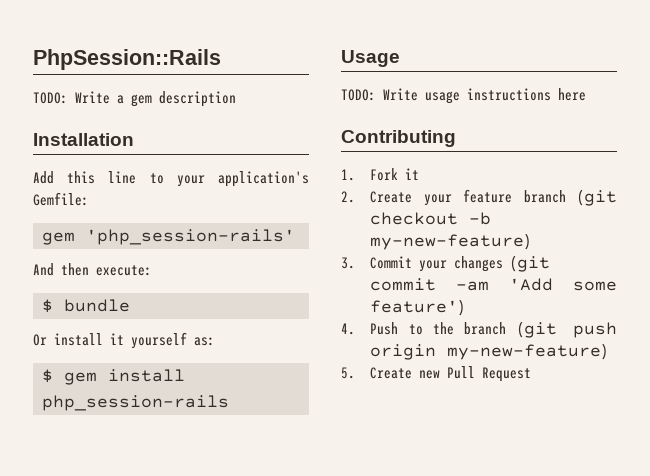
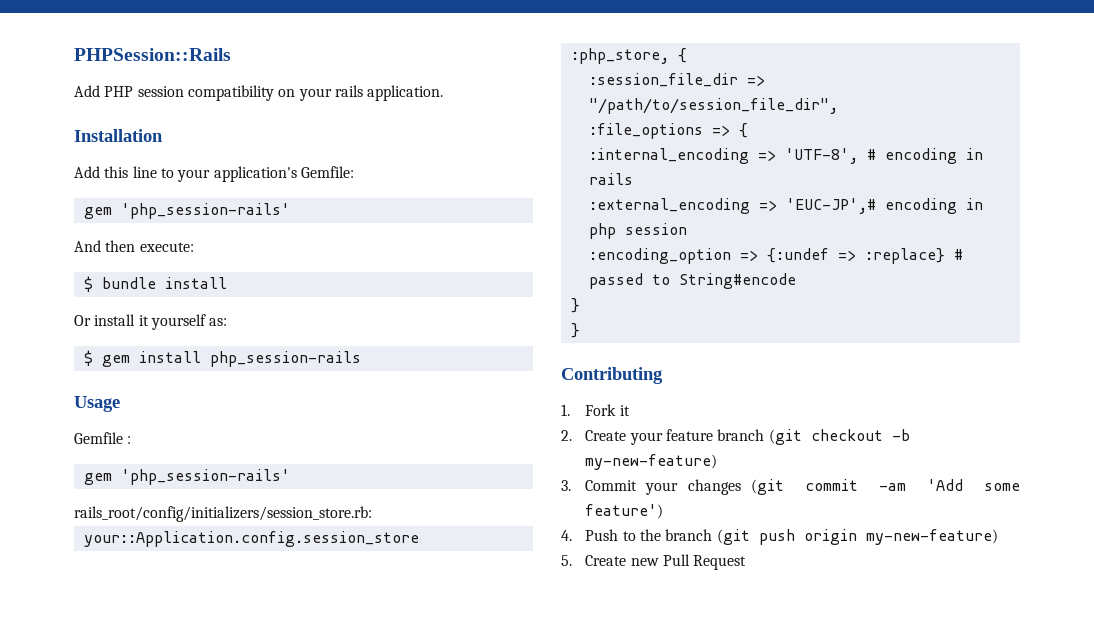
- PhpSession::Rails
- TODO: Write a gem description
+ PHPSession::Rails
+ Add PHP session compatibility on your rails application.
- $ bundle
+ $ bundle install
- TODO: Write usage instructions here
+ Gemfile :
+ gem 'php_session-rails'
+ rails_root/config/initializers/session_store.rb:
+ your::Application.config.session_store :php_store, {
+ :session_file_dir => "/path/to/session_file_dir",
+ :file_options => {
+ :internal_encoding => 'UTF-8', # encoding in rails
+ :external_encoding => 'EUC-JP',# encoding in php session
+ :encoding_option => {:undef => :replace} # passed to String#encode
+ }
+ }

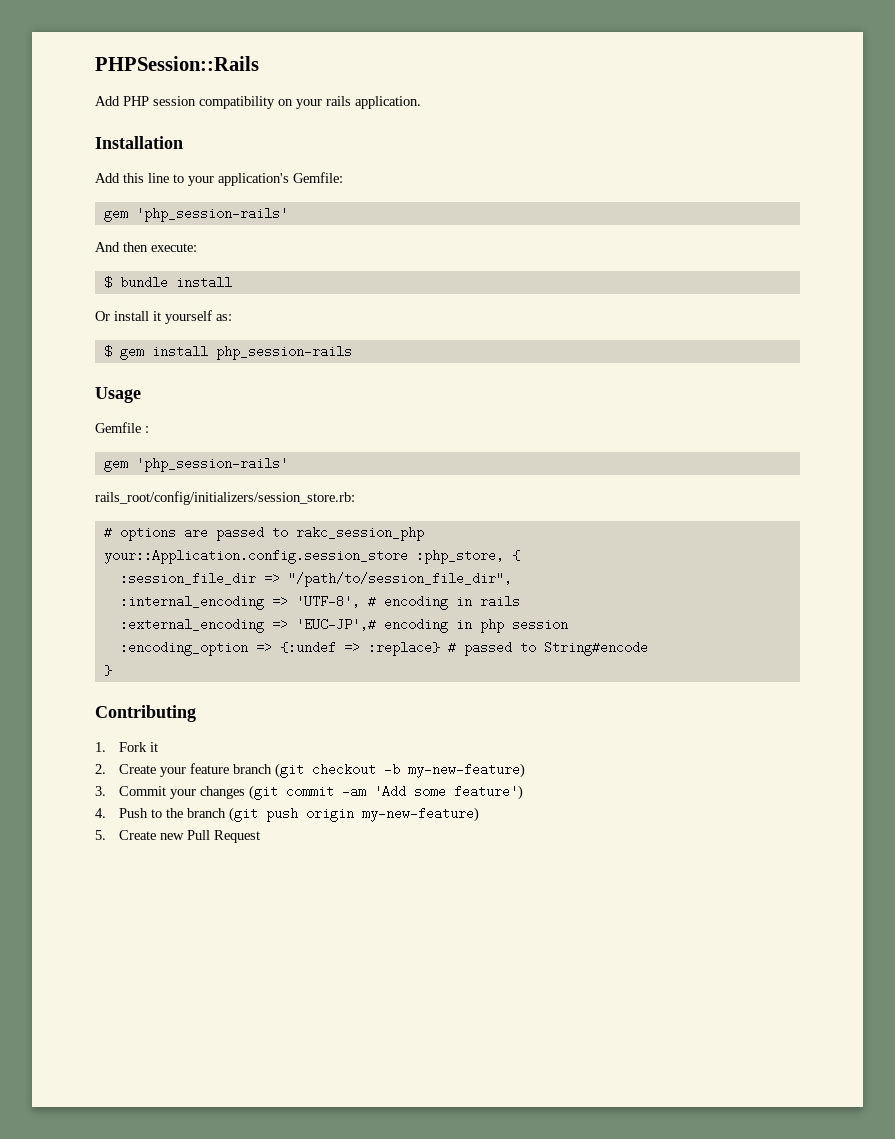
+ # options are passed to rakc_session_php
- :file_options => {
  :encoding_option => {:undef => :replace} # passed to String#encode
- }

